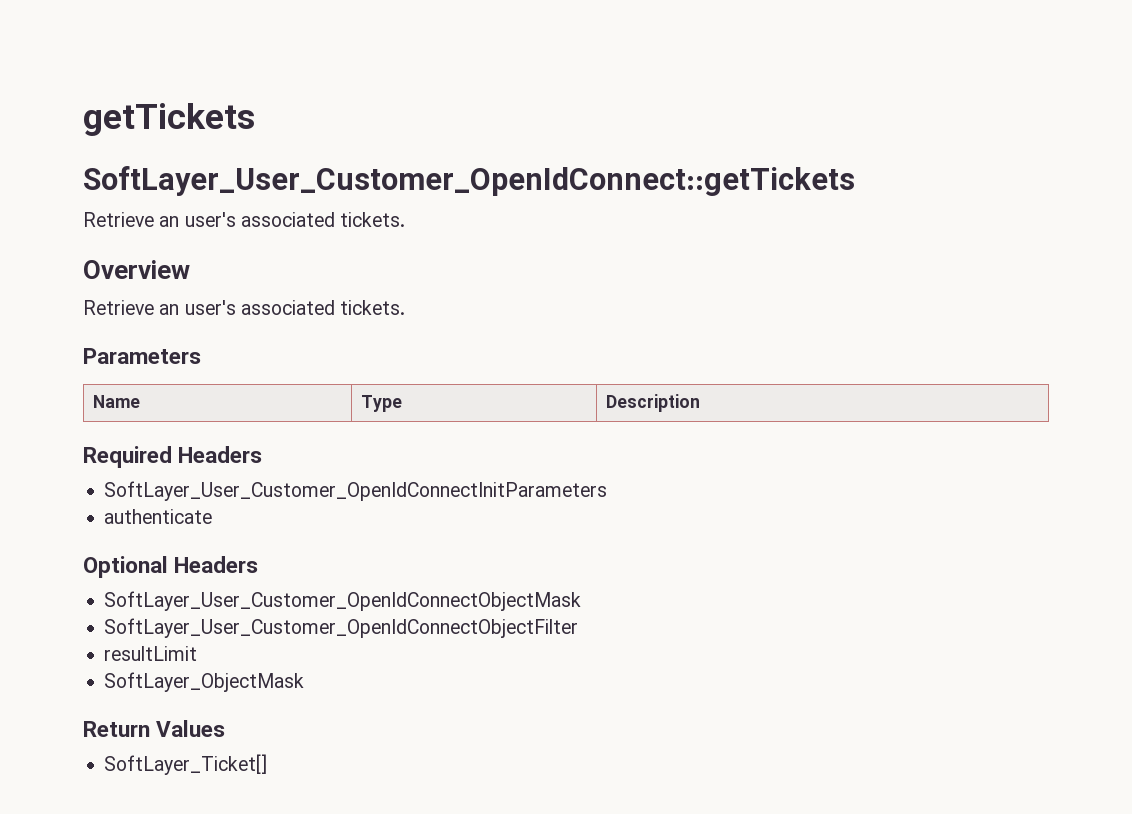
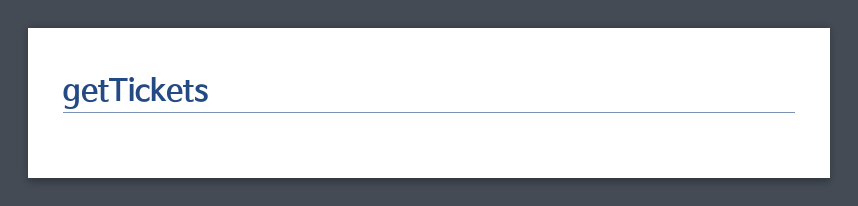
- SoftLayer_User_Customer_OpenIdConnect::getTickets
- Retrieve an user's associated tickets.
- Overview
- Retrieve an user's associated tickets.
- Parameters
- Name | Type | Description
- Required Headers
- SoftLayer_User_Customer_OpenIdConnectInitParameters
- authenticate
- Optional Headers
- SoftLayer_User_Customer_OpenIdConnectObjectMask
- SoftLayer_User_Customer_OpenIdConnectObjectFilter
- resultLimit
- SoftLayer_ObjectMask
- Return Values
- SoftLayer_Ticket[]

